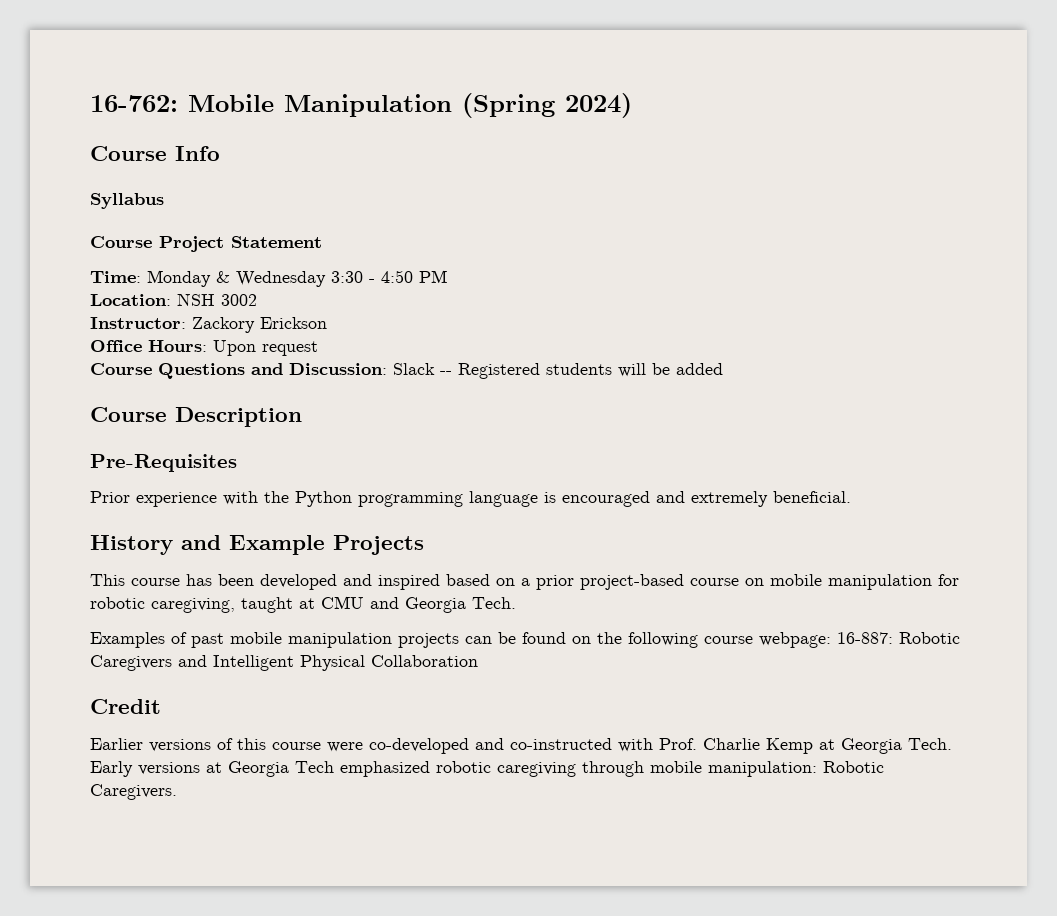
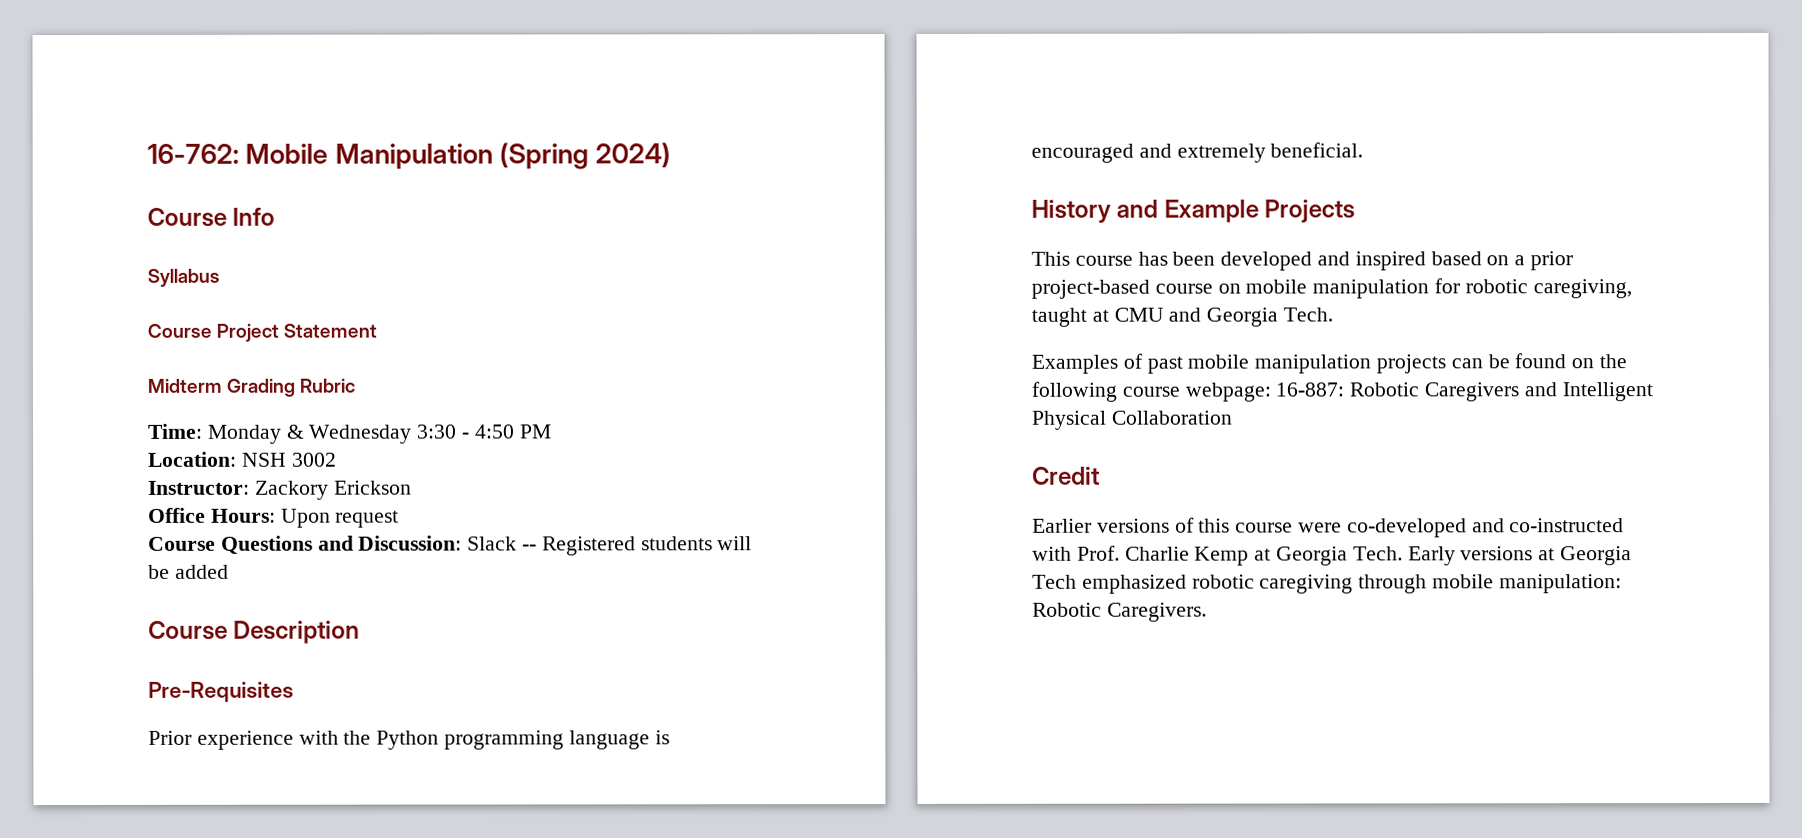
+ Midterm Grading Rubric

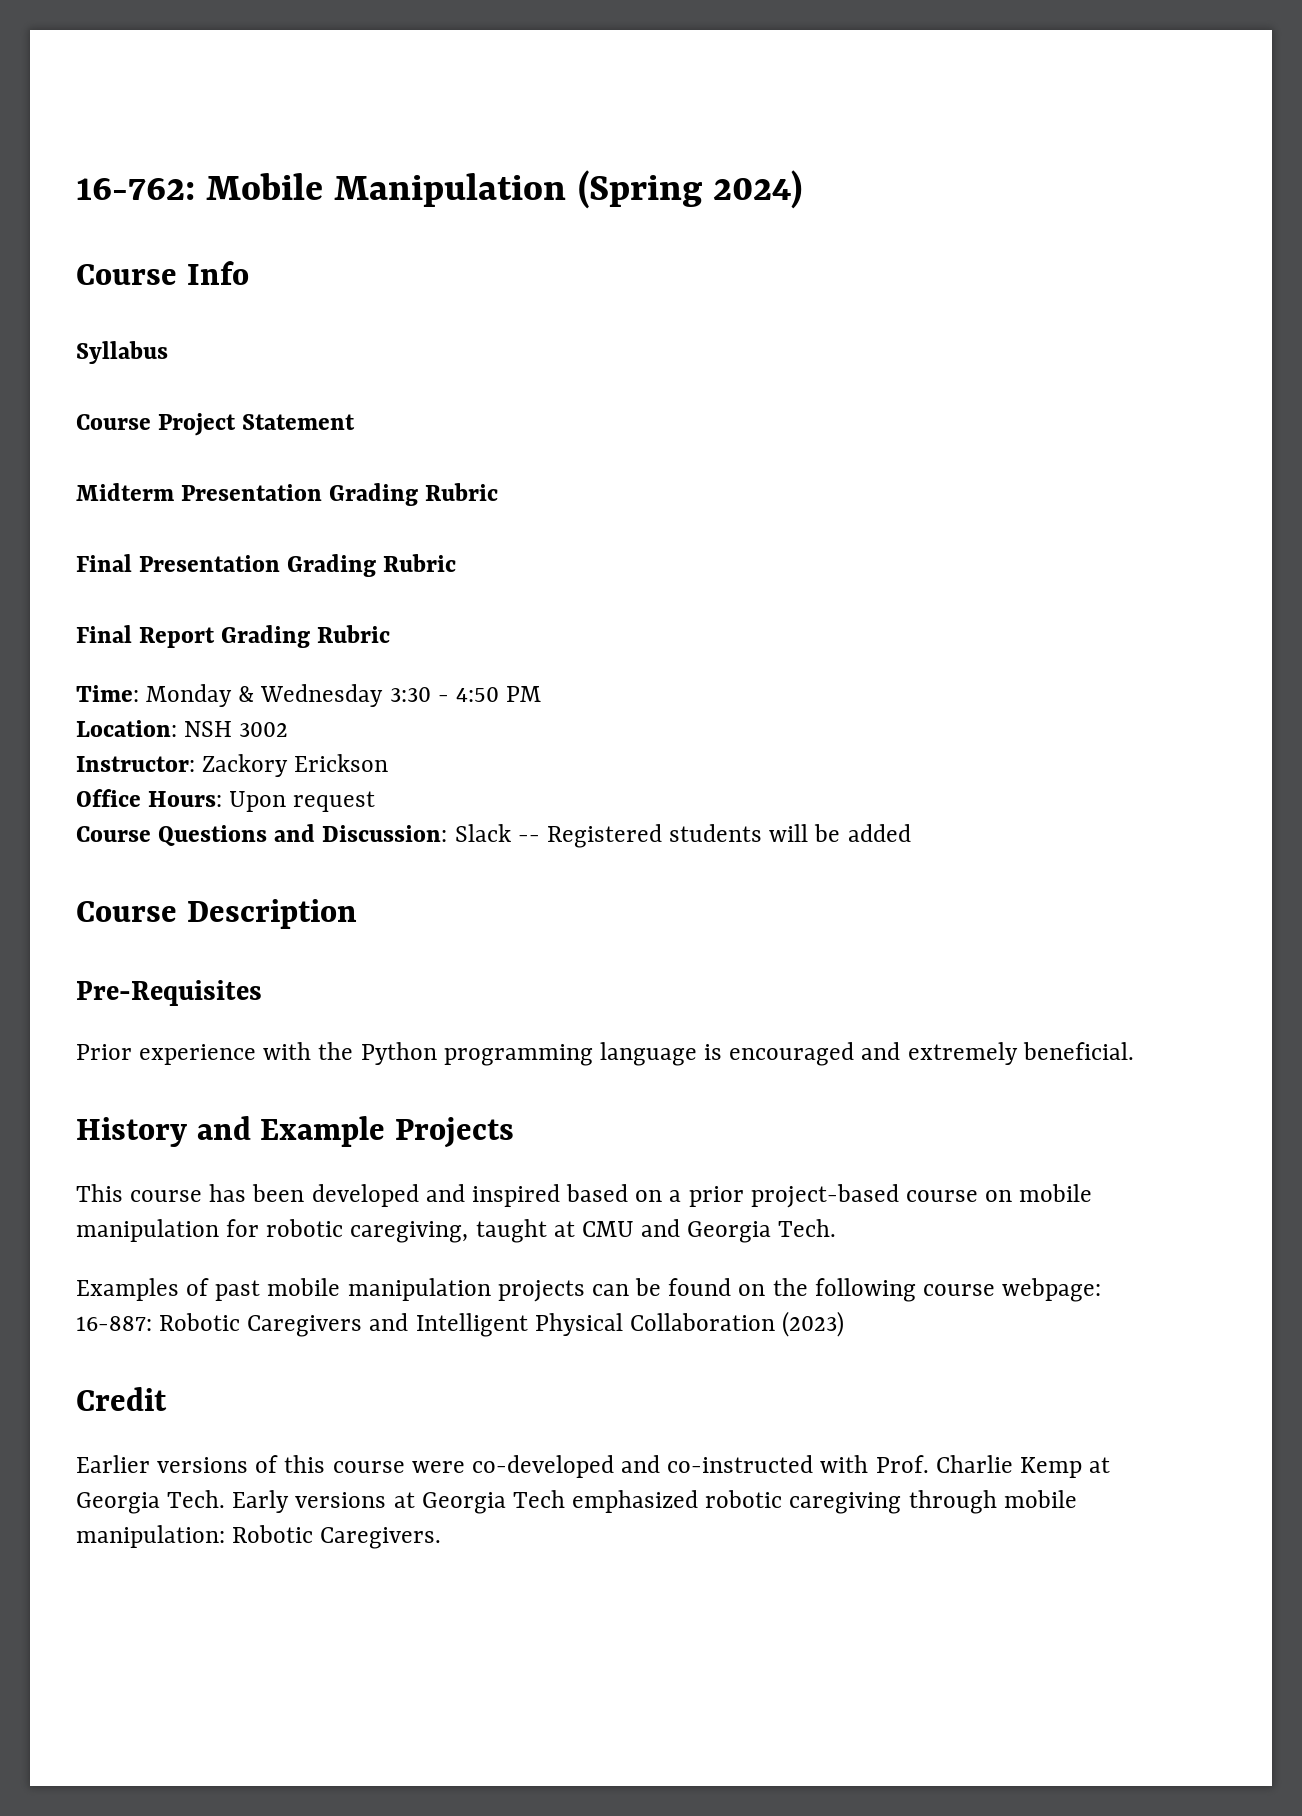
- Midterm Grading Rubric
+ Midterm Presentation Grading Rubric
+ Final Presentation Grading Rubric
+ Final Report Grading Rubric
- Examples of past mobile manipulation projects can be found on the following course webpage: 16-887: Robotic Caregivers and Intelligent Physical Collaboration
+ Examples of past mobile manipulation projects can be found on the following course webpage: 16-887: Robotic Caregivers and Intelligent Physical Collaboration (2023)

